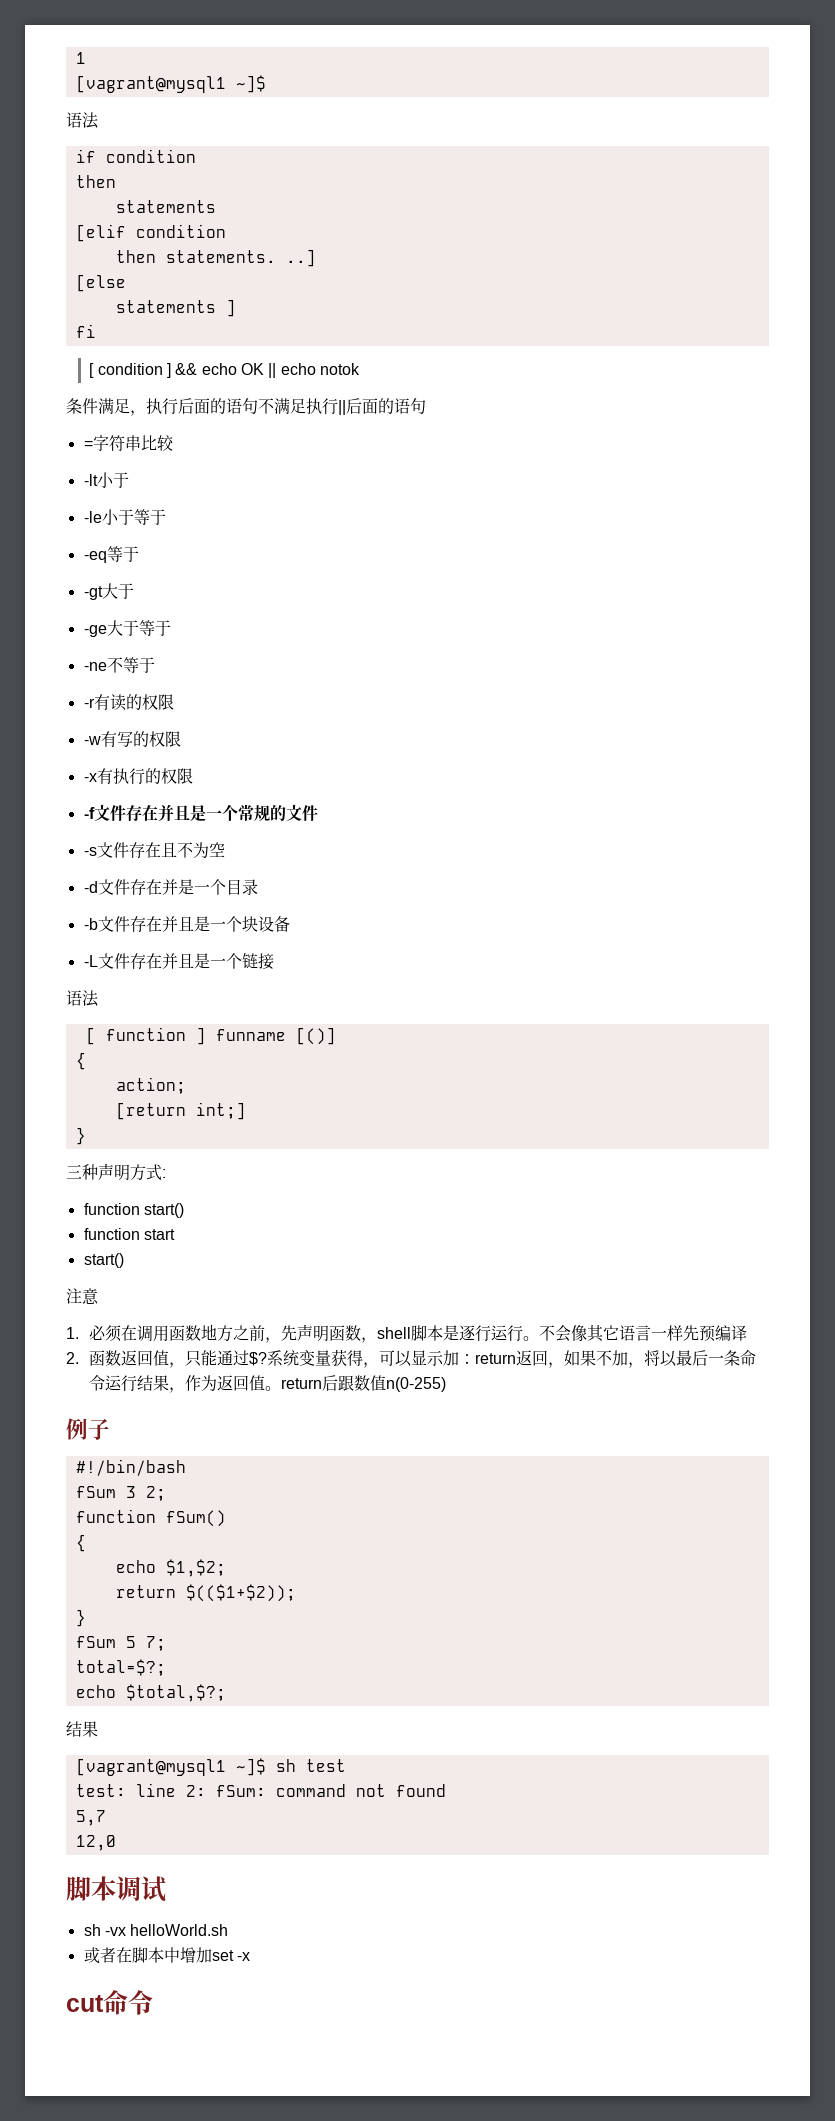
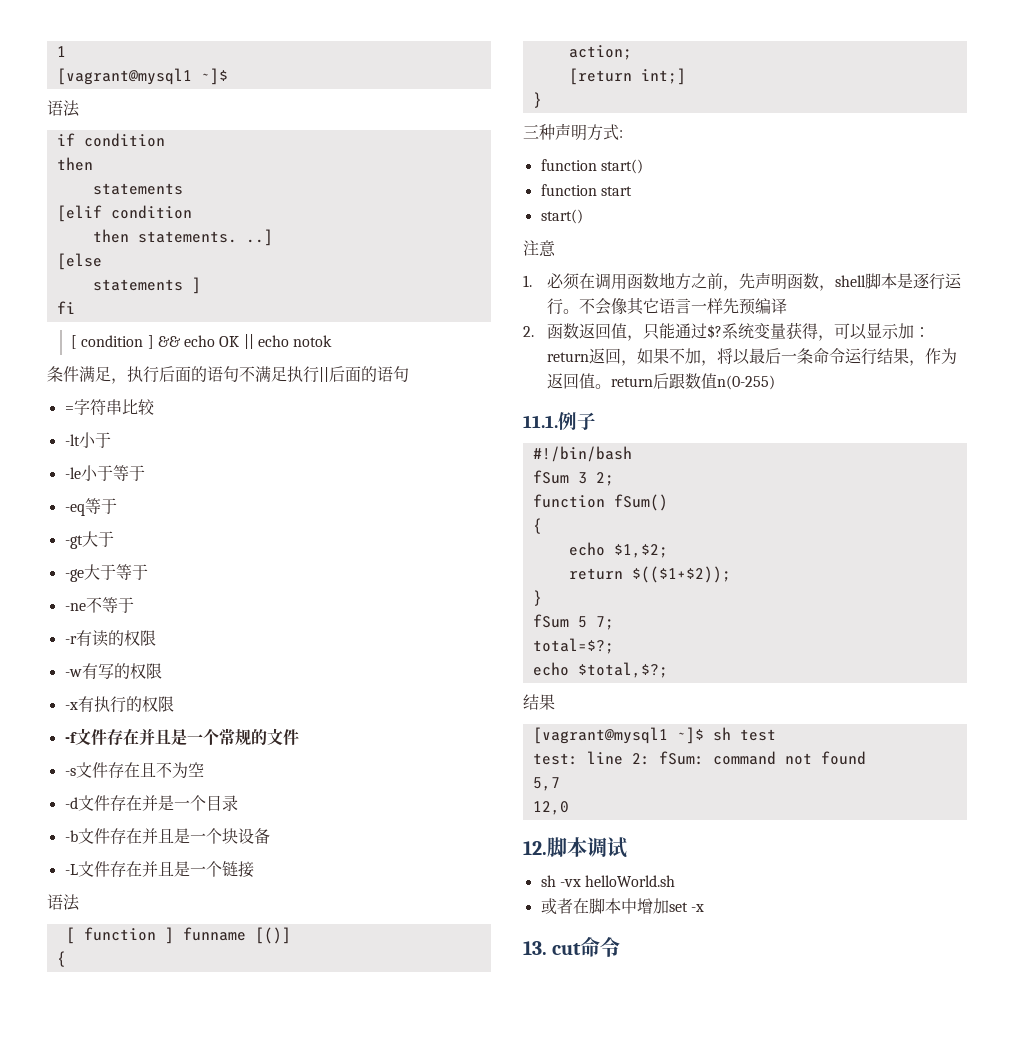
- 例子
+ 11.1.例子
- 脚本调试
+ 12.脚本调试
- cut命令
+ 13. cut命令

